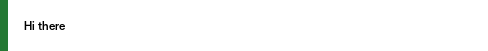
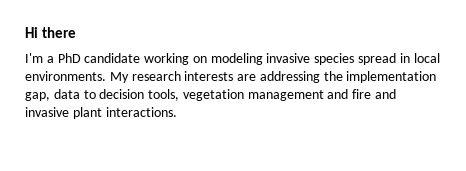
+ I'm a PhD candidate working on modeling invasive species spread in local environments. My research interests are addressing the implementation gap, data to decision tools, vegetation management and fire and invasive plant interactions.

